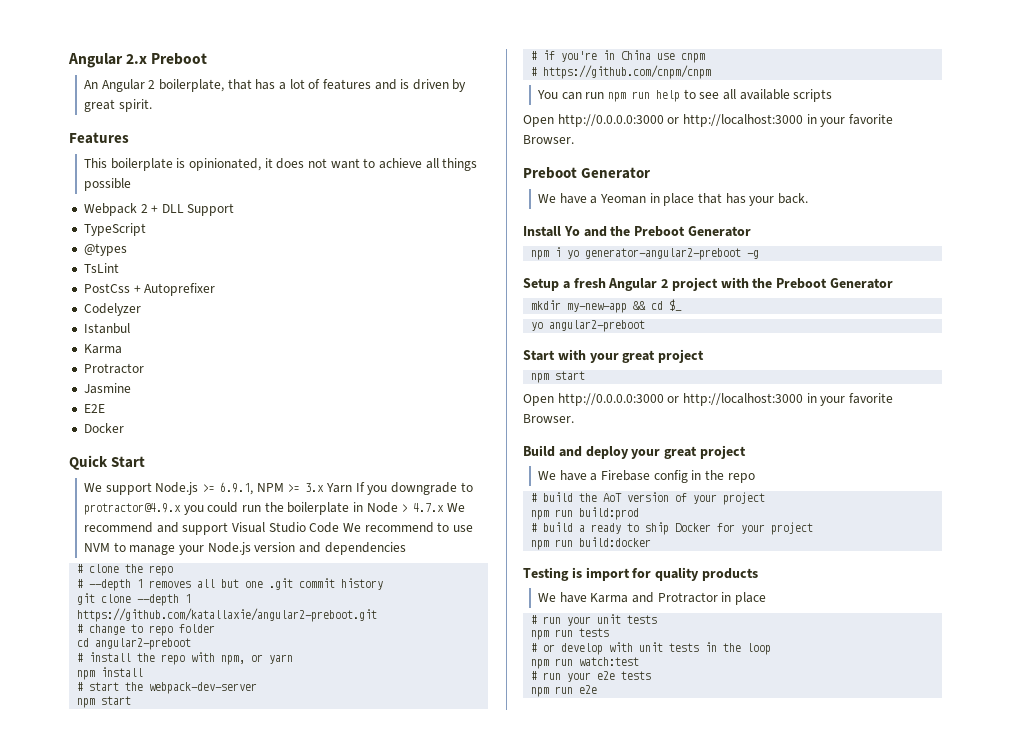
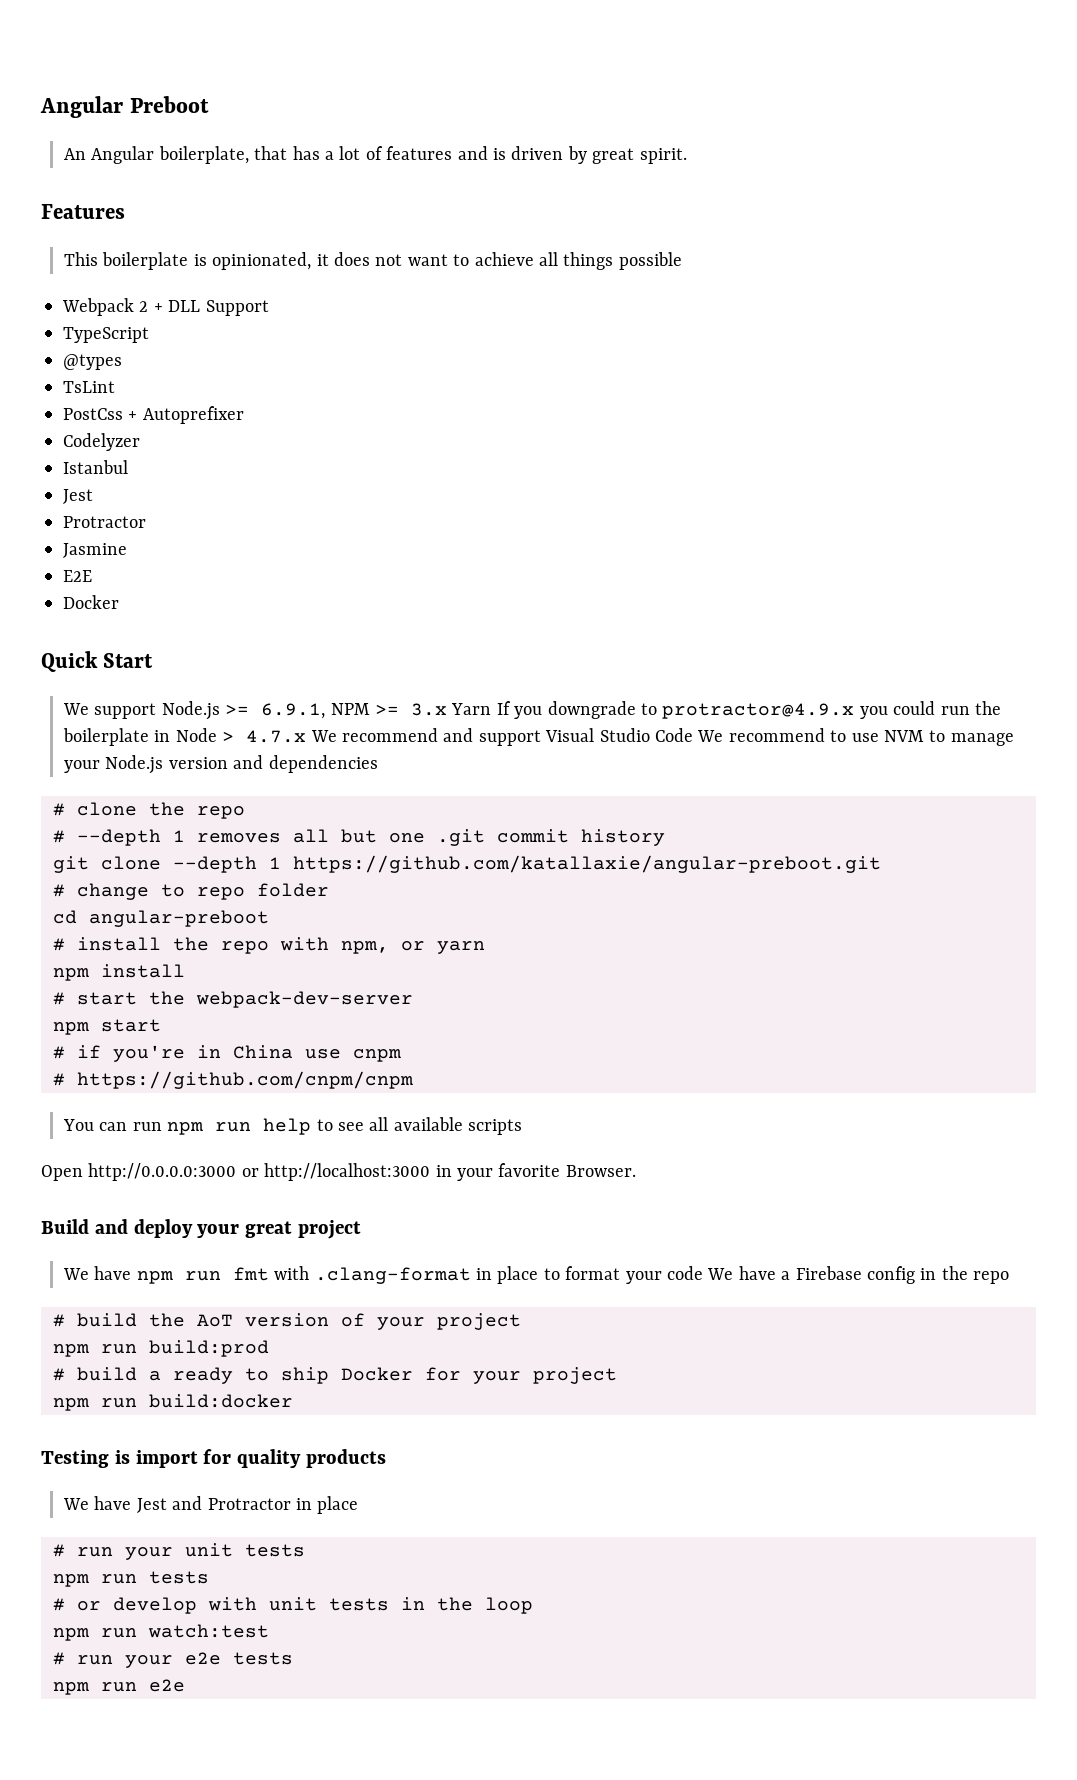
- Angular 2.x Preboot
+ Angular Preboot
- An Angular 2 boilerplate, that has a lot of features and is driven by great spirit.
+ An Angular boilerplate, that has a lot of features and is driven by great spirit.
  Istanbul
- Karma
+ Jest
- git clone --depth 1 https://github.com/katallaxie/angular2-preboot.git
+ git clone --depth 1 https://github.com/katallaxie/angular-preboot.git
- cd angular2-preboot
+ cd angular-preboot
  You can run npm run help to see all available scripts
- Open http://0.0.0.0:3000 or http://localhost:3000 in your favorite Browser.
- Preboot Generator
- We have a Yeoman in place that has your back.
- Install Yo and the Preboot Generator
- npm i yo generator-angular2-preboot -g
- Setup a fresh Angular 2 project with the Preboot Generator
- mkdir my-new-app && cd $_
- yo angular2-preboot
- Start with your great project
- npm start
- We have a Firebase config in the repo
+ We have npm run fmt with .clang-format in place to format your code We have a Firebase config in the repo
- We have Karma and Protractor in place
+ We have Jest and Protractor in place

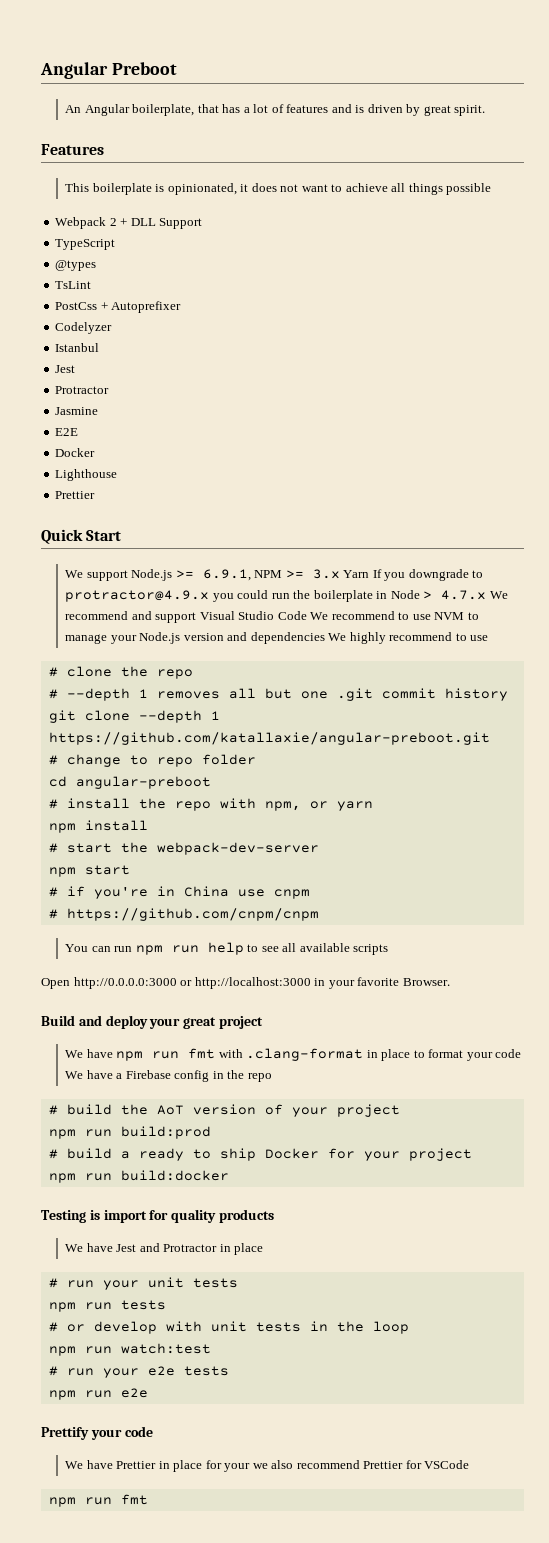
+ Lighthouse
+ Prettier
- We support Node.js >= 6.9.1, NPM >= 3.x Yarn If you downgrade to protractor@4.9.x you could run the boilerplate in Node > 4.7.x We recommend and support Visual Studio Code We recommend to use NVM to manage your Node.js version and dependencies
+ We support Node.js >= 6.9.1, NPM >= 3.x Yarn If you downgrade to protractor@4.9.x you could run the boilerplate in Node > 4.7.x We recommend and support Visual Studio Code We recommend to use NVM to manage your Node.js version and dependencies We highly recommend to use
+ Prettify your code
+ We have Prettier in place for your we also recommend Prettier for VSCode
+ npm run fmt

